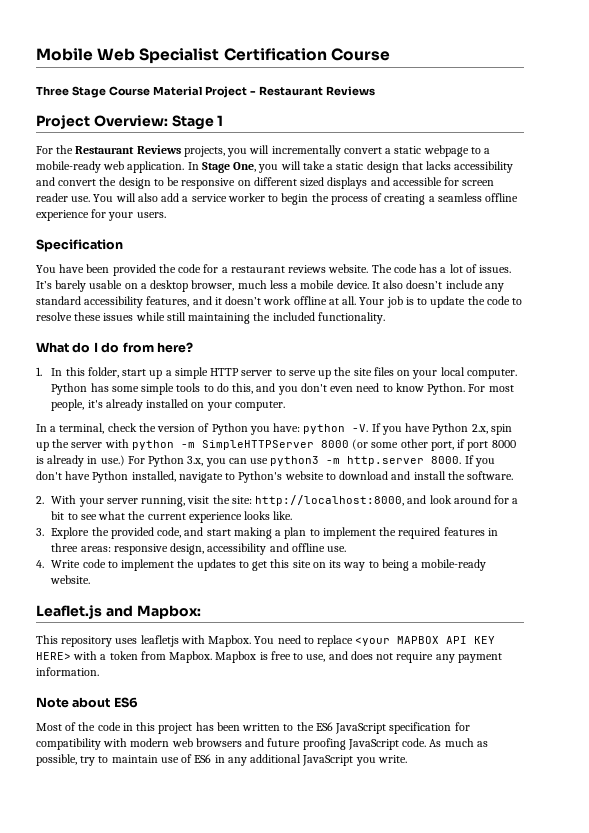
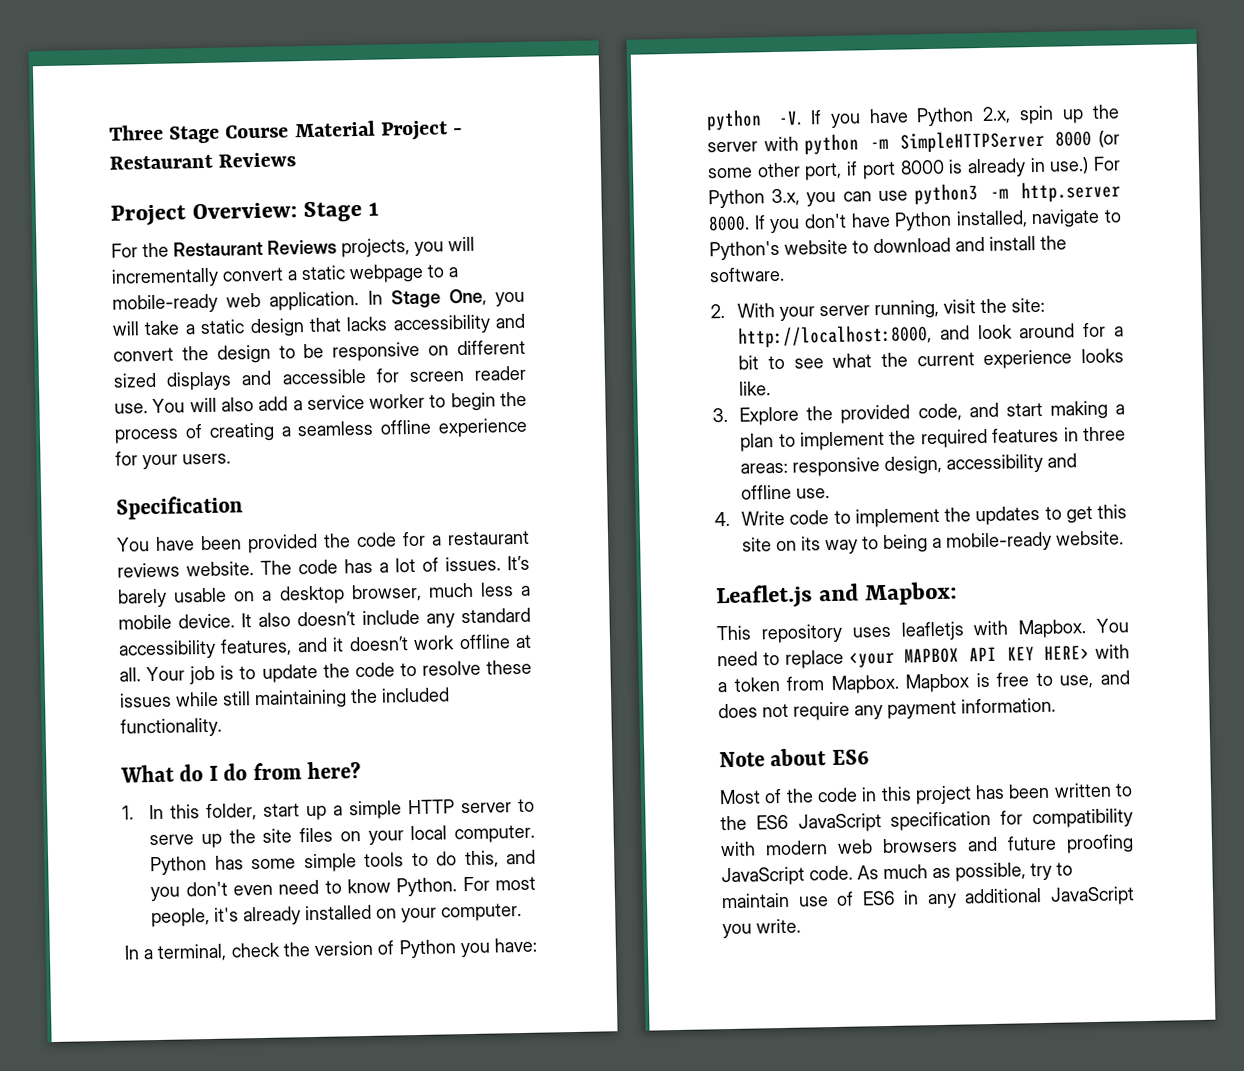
- Mobile Web Specialist Certification Course

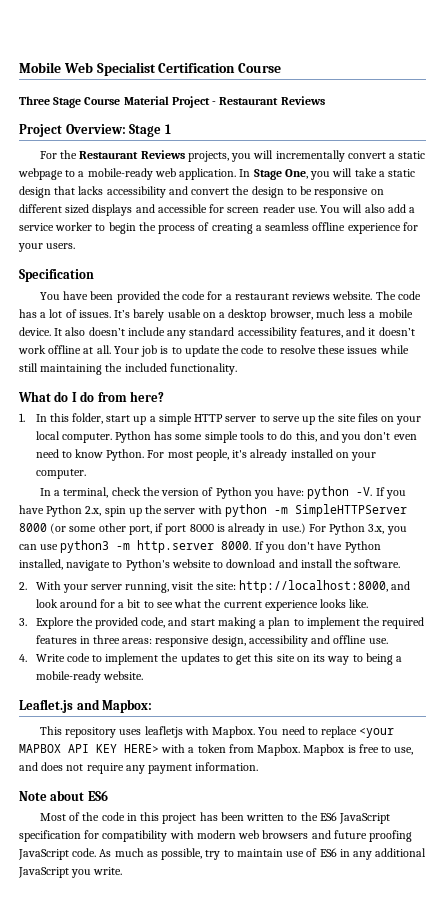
+ Mobile Web Specialist Certification Course

